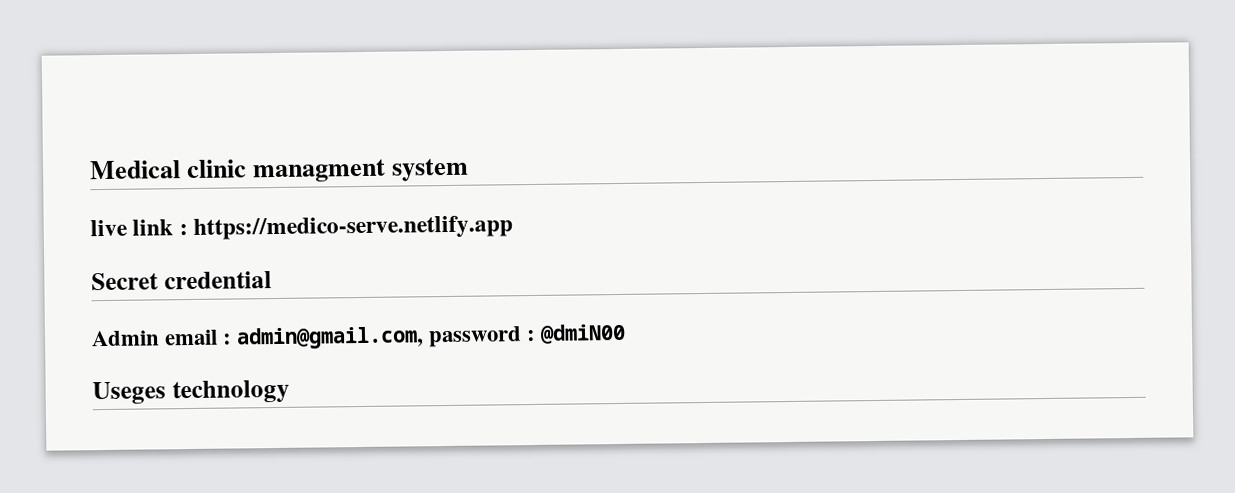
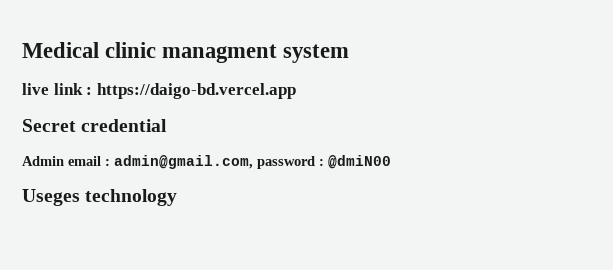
- live link : https://medico-serve.netlify.app
+ live link : https://daigo-bd.vercel.app

